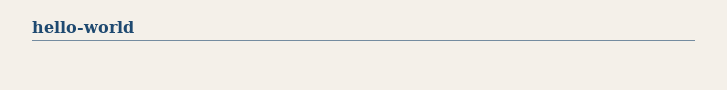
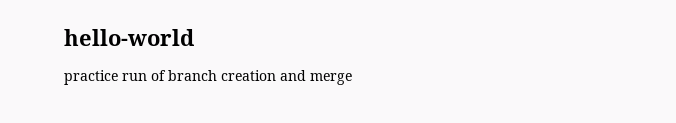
+ practice run of branch creation and merge

